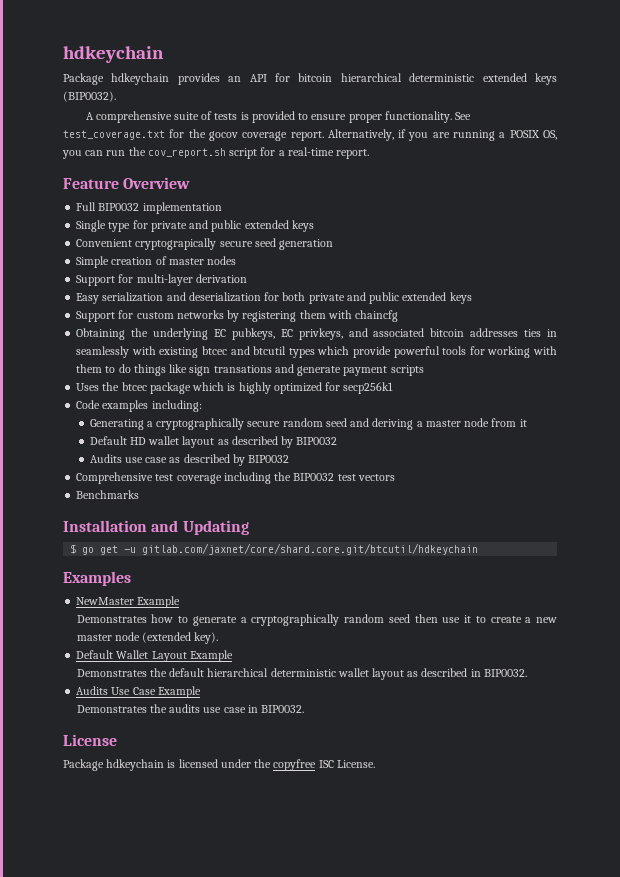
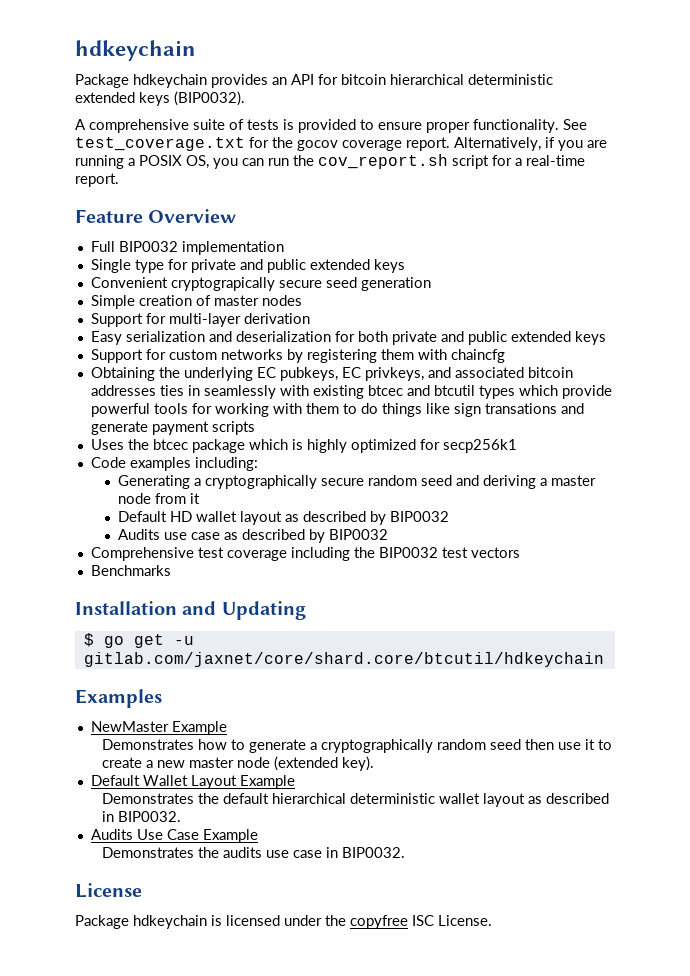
- $ go get -u gitlab.com/jaxnet/core/shard.core.git/btcutil/hdkeychain
+ $ go get -u gitlab.com/jaxnet/core/shard.core/btcutil/hdkeychain

